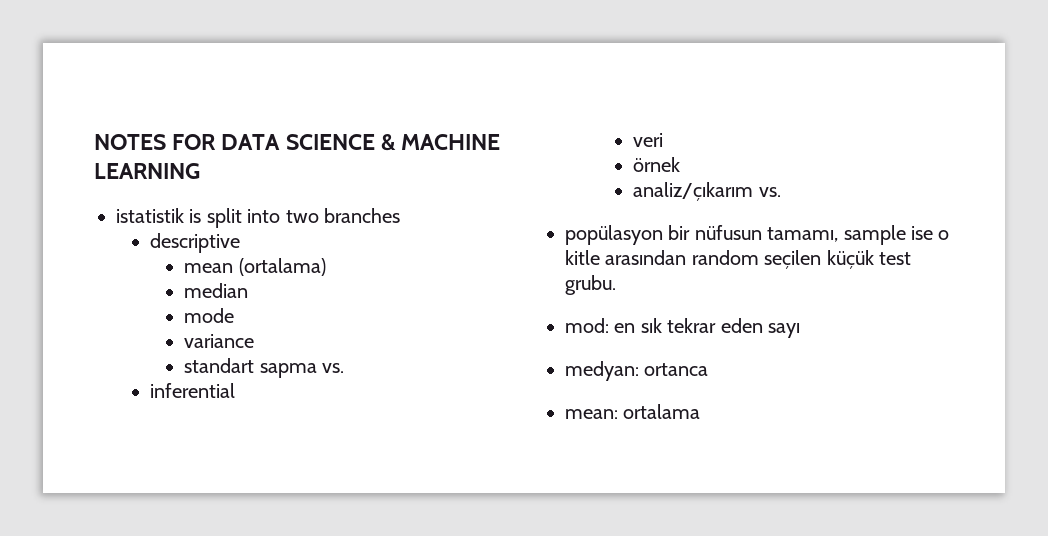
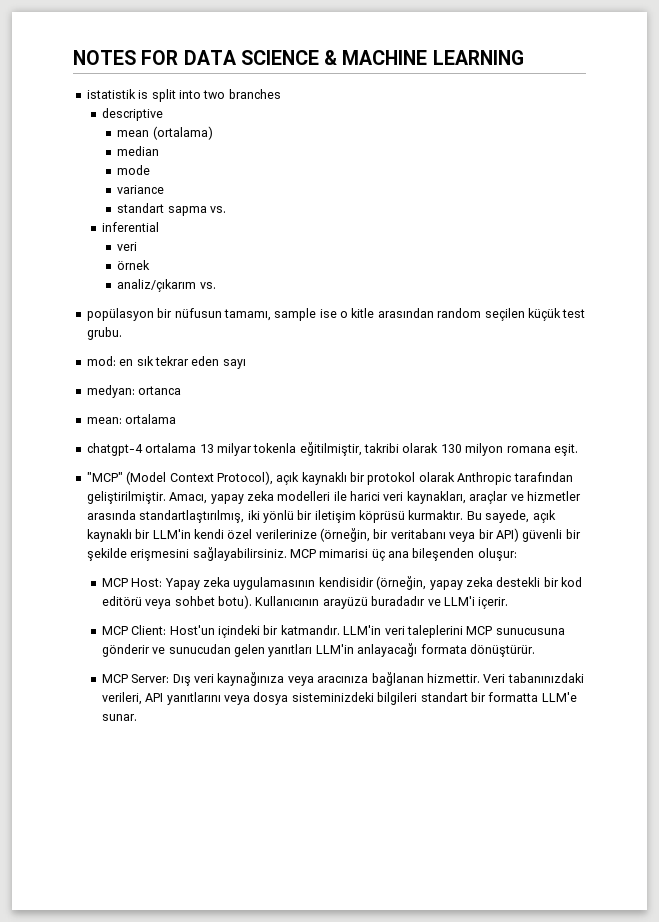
+ chatgpt-4 ortalama 13 milyar tokenla eğitilmiştir, takribi olarak 130 milyon romana eşit.
+ "MCP" (Model Context Protocol), açık kaynaklı bir protokol olarak Anthropic tarafından geliştirilmiştir. Amacı, yapay zeka modelleri ile harici veri kaynakları, araçlar ve hizmetler arasında standartlaştırılmış, iki yönlü bir iletişim köprüsü kurmaktır. Bu sayede, açık kaynaklı bir LLM'in kendi özel verilerinize (örneğin, bir veritabanı veya bir API) güvenli bir şekilde erişmesini sağlayabilirsiniz. MCP mimarisi üç ana bileşenden oluşur:
+ MCP Host: Yapay zeka uygulamasının kendisidir (örneğin, yapay zeka destekli bir kod editörü veya sohbet botu). Kullanıcının arayüzü buradadır ve LLM'i içerir.
+ MCP Client: Host'un içindeki bir katmandır. LLM'in veri taleplerini MCP sunucusuna gönderir ve sunucudan gelen yanıtları LLM'in anlayacağı formata dönüştürür.
+ MCP Server: Dış veri kaynağınıza veya aracınıza bağlanan hizmettir. Veri tabanınızdaki verileri, API yanıtlarını veya dosya sisteminizdeki bilgileri standart bir formatta LLM'e sunar.

